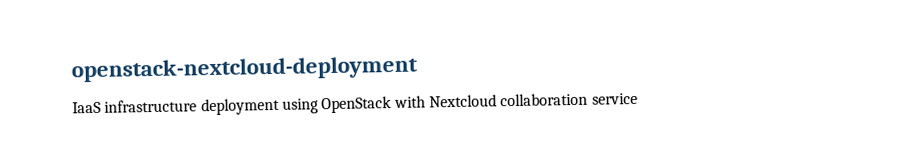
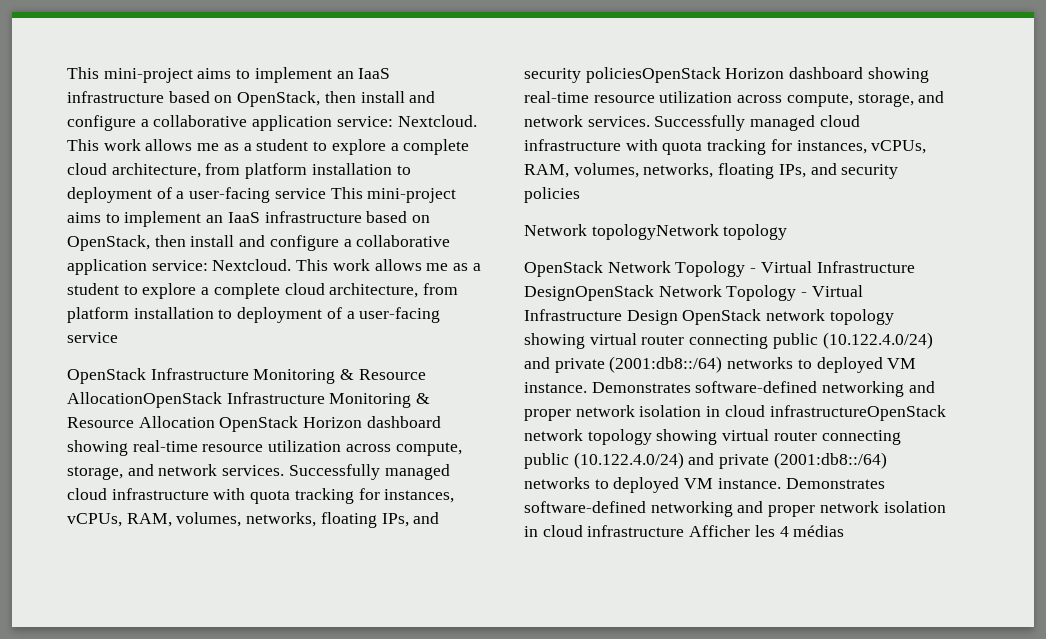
- openstack-nextcloud-deployment
- IaaS infrastructure deployment using OpenStack with Nextcloud collaboration service
+ This mini-project aims to implement an IaaS infrastructure based on OpenStack, then install and configure a collaborative application service: Nextcloud. This work allows me as a student to explore a complete cloud architecture, from platform installation to deployment of a user-facing service This mini-project aims to implement an IaaS infrastructure based on OpenStack, then install and configure a collaborative application service: Nextcloud. This work allows me as a student to explore a complete cloud architecture, from platform installation to deployment of a user-facing service
+ OpenStack Infrastructure Monitoring & Resource AllocationOpenStack Infrastructure Monitoring & Resource Allocation OpenStack Horizon dashboard showing real-time resource utilization across compute, storage, and network services. Successfully managed cloud infrastructure with quota tracking for instances, vCPUs, RAM, volumes, networks, floating IPs, and security policiesOpenStack Horizon dashboard showing real-time resource utilization across compute, storage, and network services. Successfully managed cloud infrastructure with quota tracking for instances, vCPUs, RAM, volumes, networks, floating IPs, and security policies
+ Network topologyNetwork topology
+ OpenStack Network Topology - Virtual Infrastructure DesignOpenStack Network Topology - Virtual Infrastructure Design OpenStack network topology showing virtual router connecting public (10.122.4.0/24) and private (2001:db8::/64) networks to deployed VM instance. Demonstrates software-defined networking and proper network isolation in cloud infrastructureOpenStack network topology showing virtual router connecting public (10.122.4.0/24) and private (2001:db8::/64) networks to deployed VM instance. Demonstrates software-defined networking and proper network isolation in cloud infrastructure Afficher les 4 médias

